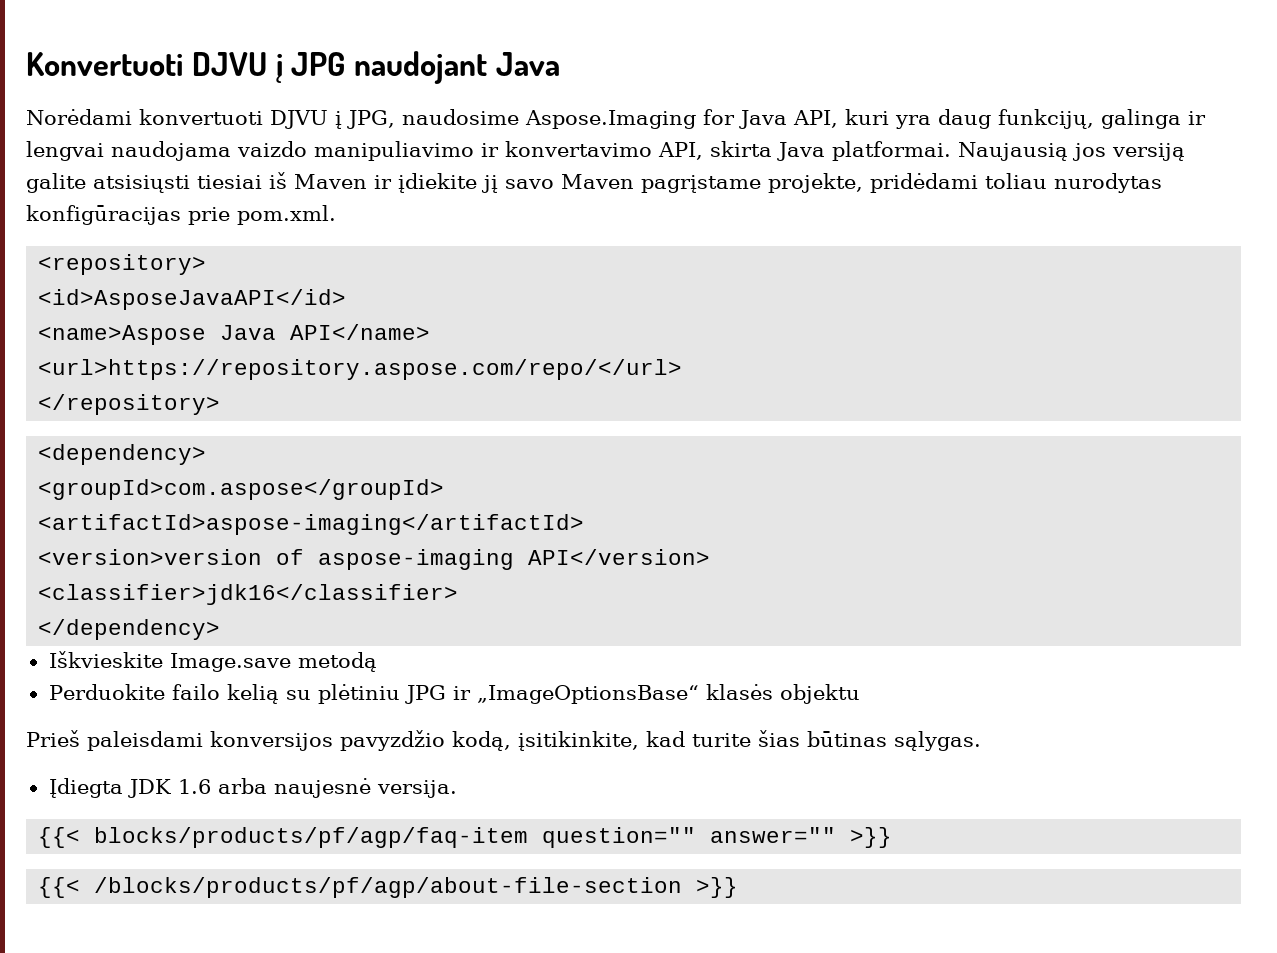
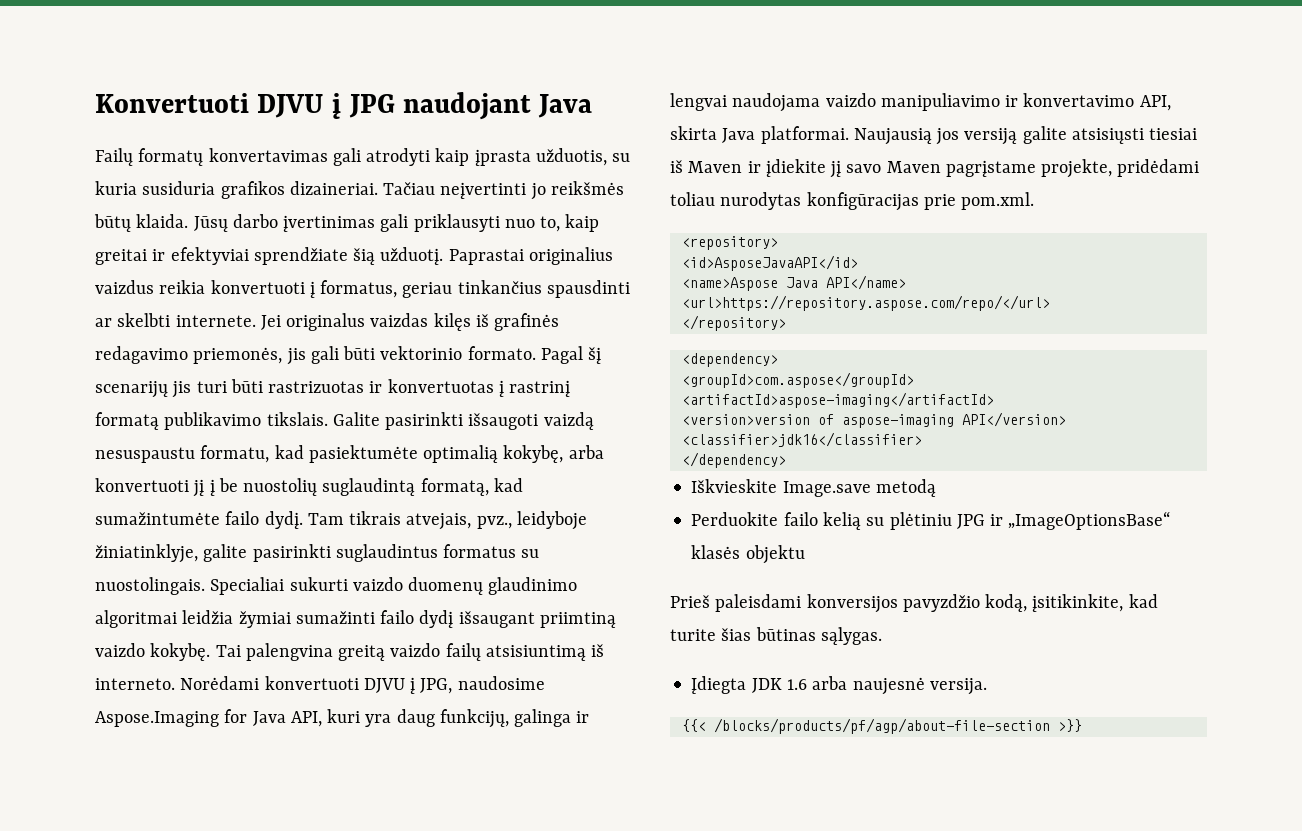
+ Failų formatų konvertavimas gali atrodyti kaip įprasta užduotis, su kuria susiduria grafikos dizaineriai. Tačiau neįvertinti jo reikšmės būtų klaida. Jūsų darbo įvertinimas gali priklausyti nuo to, kaip greitai ir efektyviai sprendžiate šią užduotį. Paprastai originalius vaizdus reikia konvertuoti į formatus, geriau tinkančius spausdinti ar skelbti internete. Jei originalus vaizdas kilęs iš grafinės redagavimo priemonės, jis gali būti vektorinio formato. Pagal šį scenarijų jis turi būti rastrizuotas ir konvertuotas į rastrinį formatą publikavimo tikslais. Galite pasirinkti išsaugoti vaizdą nesuspaustu formatu, kad pasiektumėte optimalią kokybę, arba konvertuoti jį į be nuostolių suglaudintą formatą, kad sumažintumėte failo dydį. Tam tikrais atvejais, pvz., leidyboje žiniatinklyje, galite pasirinkti suglaudintus formatus su nuostolingais. Specialiai sukurti vaizdo duomenų glaudinimo algoritmai leidžia žymiai sumažinti failo dydį išsaugant priimtiną vaizdo kokybę. Tai palengvina greitą vaizdo failų atsisiuntimą iš interneto.
- {{< blocks/products/pf/agp/faq-item question="" answer="" >}}

